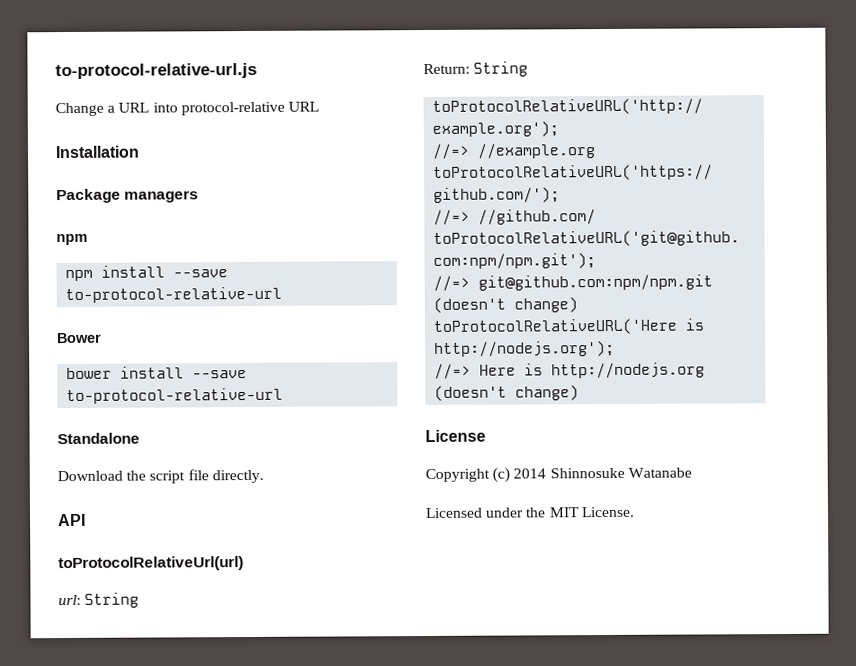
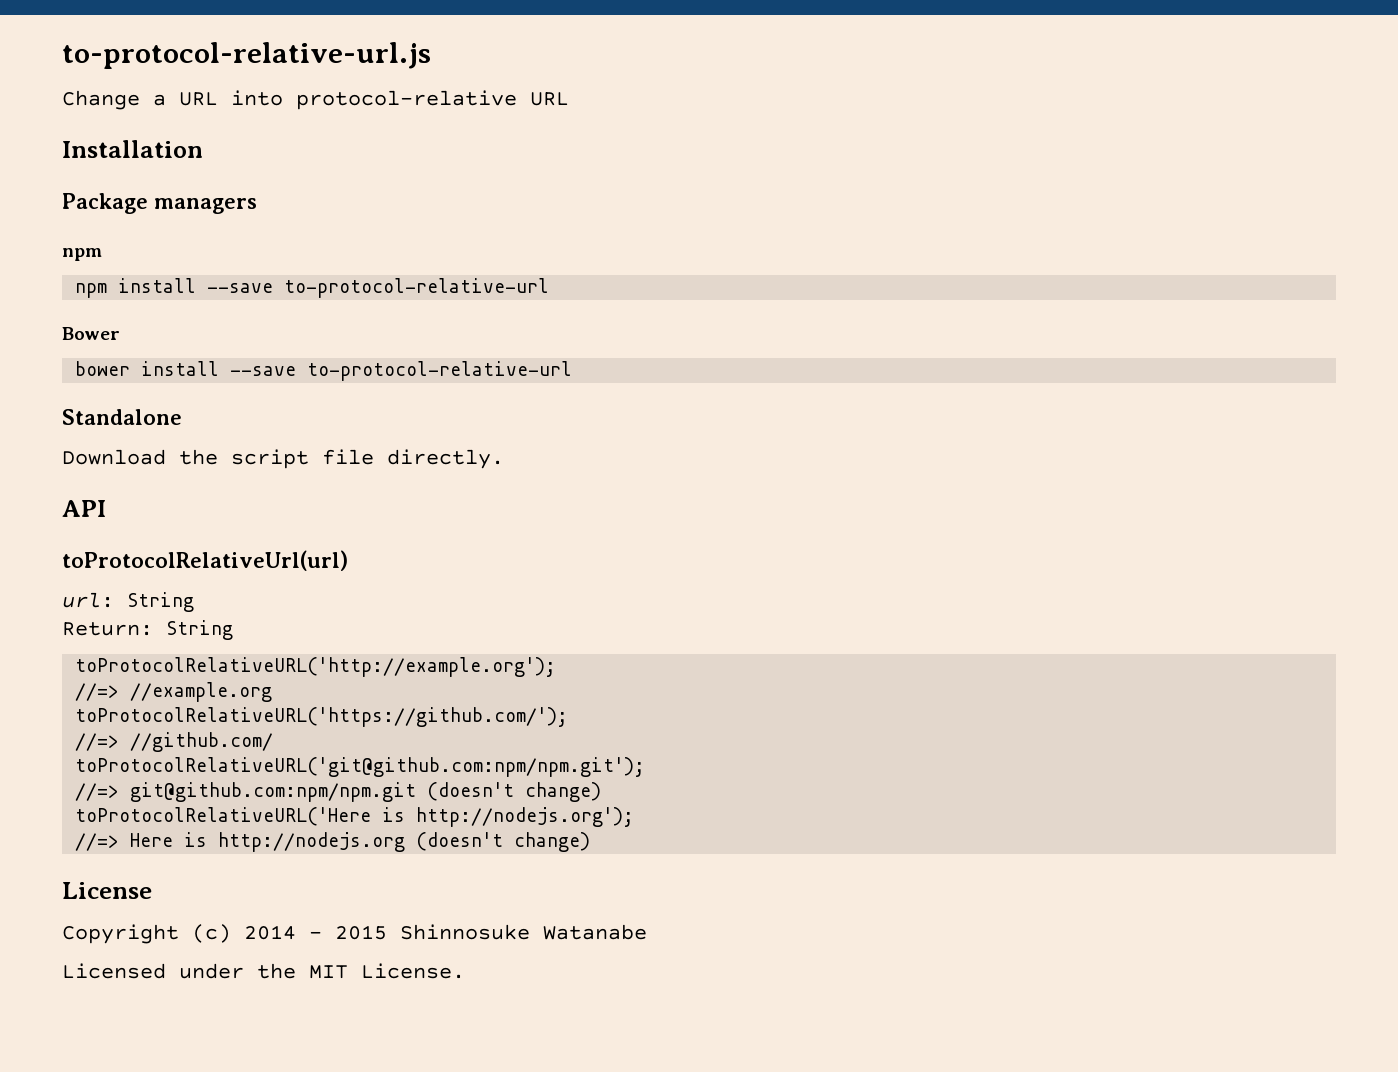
- Copyright (c) 2014 Shinnosuke Watanabe
+ Copyright (c) 2014 - 2015 Shinnosuke Watanabe

